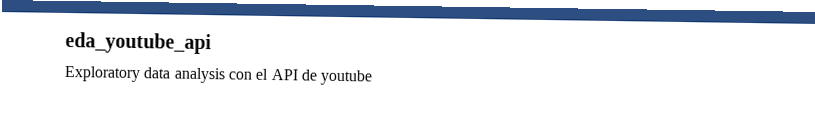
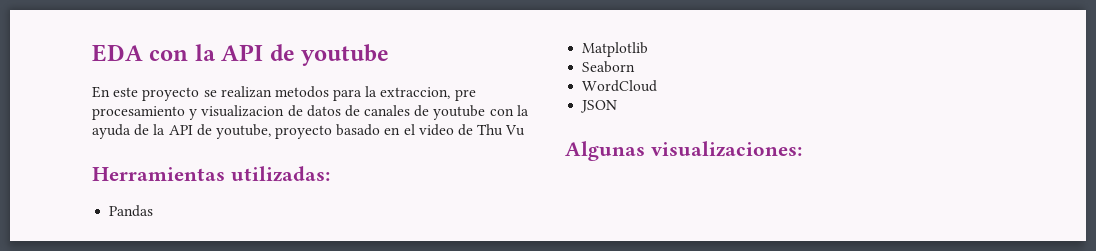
- eda_youtube_api
- Exploratory data analysis con el API de youtube
+ EDA con la API de youtube
+ En este proyecto se realizan metodos para la extraccion, pre procesamiento y visualizacion de datos de canales de youtube con la ayuda de la API de youtube, proyecto basado en el video de Thu Vu
+ Herramientas utilizadas:
+ Pandas
+ Matplotlib
+ Seaborn
+ WordCloud
+ JSON
+ Algunas visualizaciones:

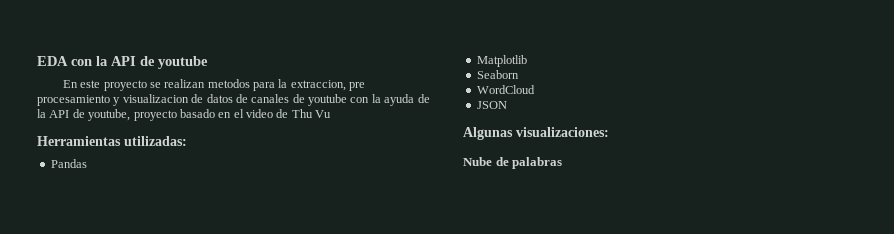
+ Nube de palabras

